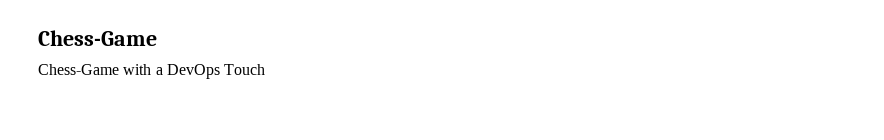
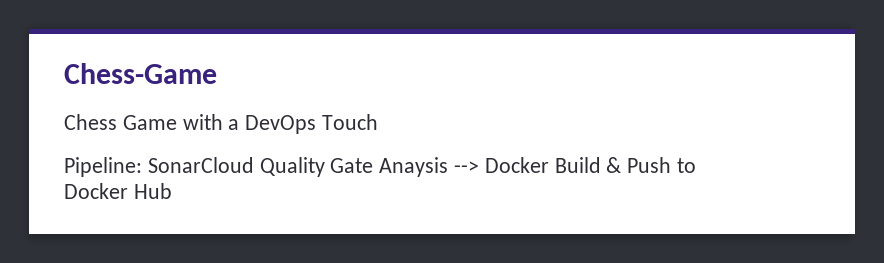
- Chess-Game with a DevOps Touch
+ Chess Game with a DevOps Touch
+ Pipeline: SonarCloud Quality Gate Anaysis --> Docker Build & Push to Docker Hub

